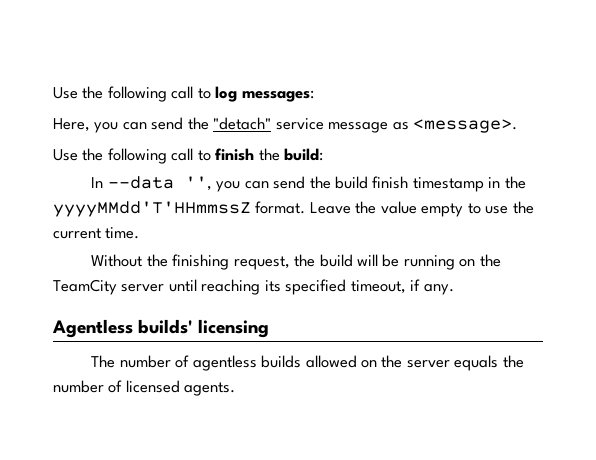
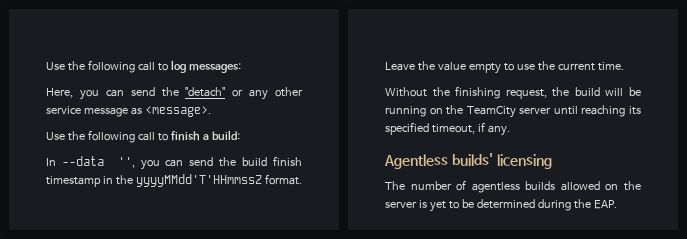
- Here, you can send the "detach" service message as <message>.
+ Here, you can send the "detach" or any other service message as <message>.
- Use the following call to finish the build:
+ Use the following call to finish a build:
- The number of agentless builds allowed on the server equals the number of licensed agents.
+ The number of agentless builds allowed on the server is yet to be determined during the EAP.

